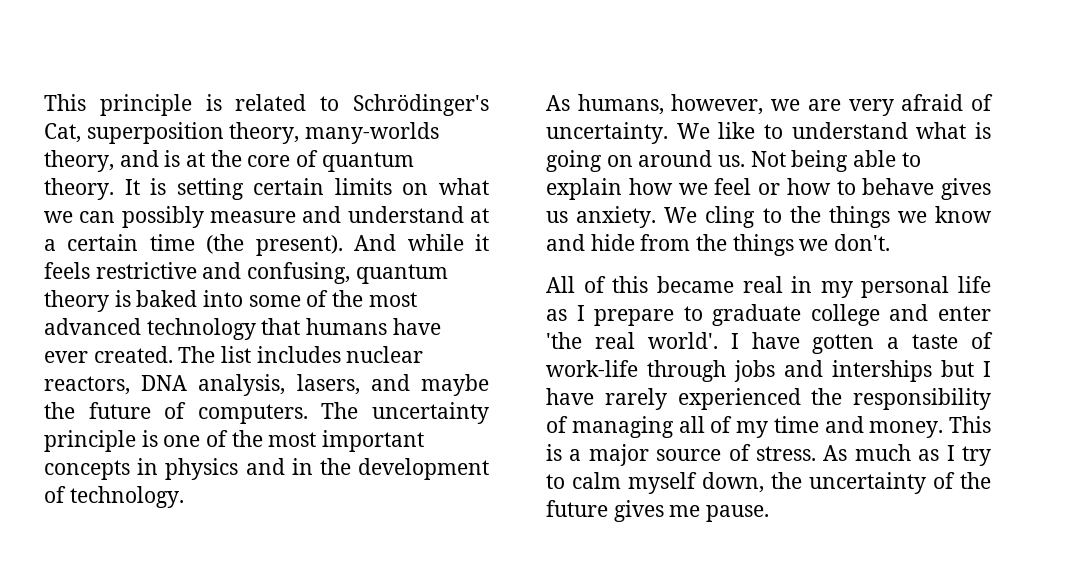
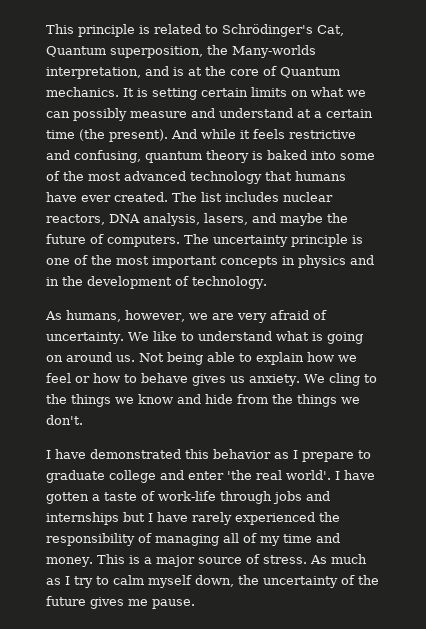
- This principle is related to Schrödinger's Cat, superposition theory, many-worlds theory, and is at the core of quantum theory.
+ This principle is related to Schrödinger's Cat, Quantum superposition, the Many-worlds interpretation, and is at the core of Quantum mechanics.
- All of this became real in my personal life as I prepare to graduate college and enter 'the real world'.
+ I have demonstrated this behavior as I prepare to graduate college and enter 'the real world'.
- I have gotten a taste of work-life through jobs and interships but I have rarely experienced the responsibility of managing all of my time and money.
+ I have gotten a taste of work-life through jobs and internships but I have rarely experienced the responsibility of managing all of my time and money.

